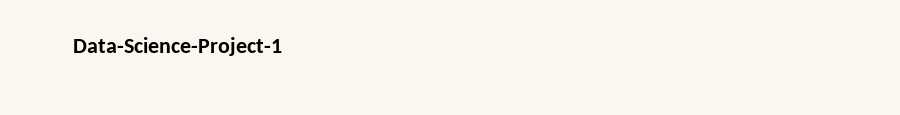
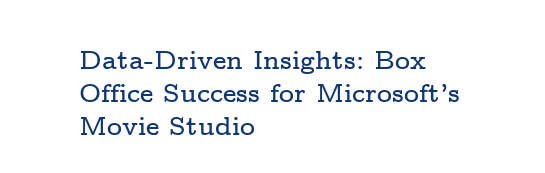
- Data-Science-Project-1
+ Data-Driven Insights: Box Office Success for Microsoft’s Movie Studio

